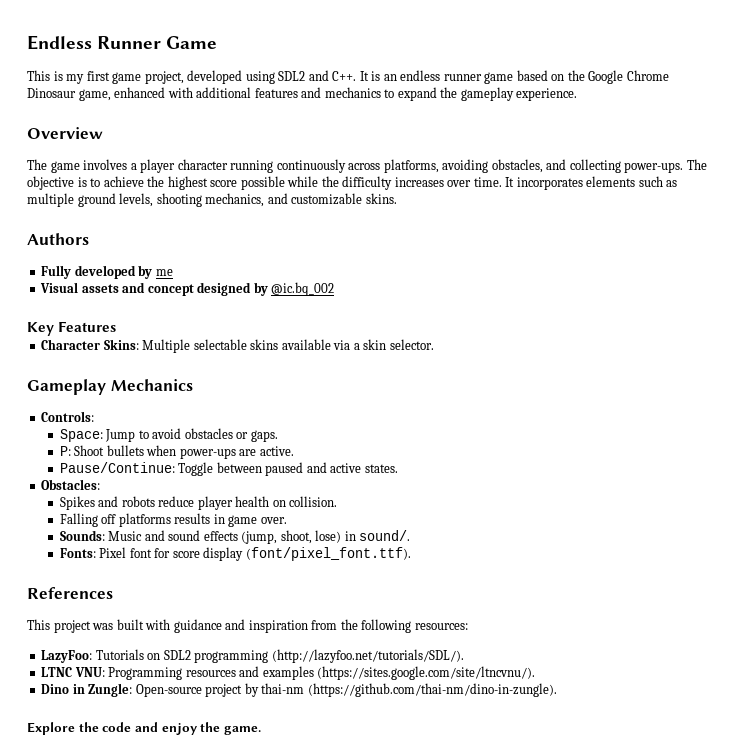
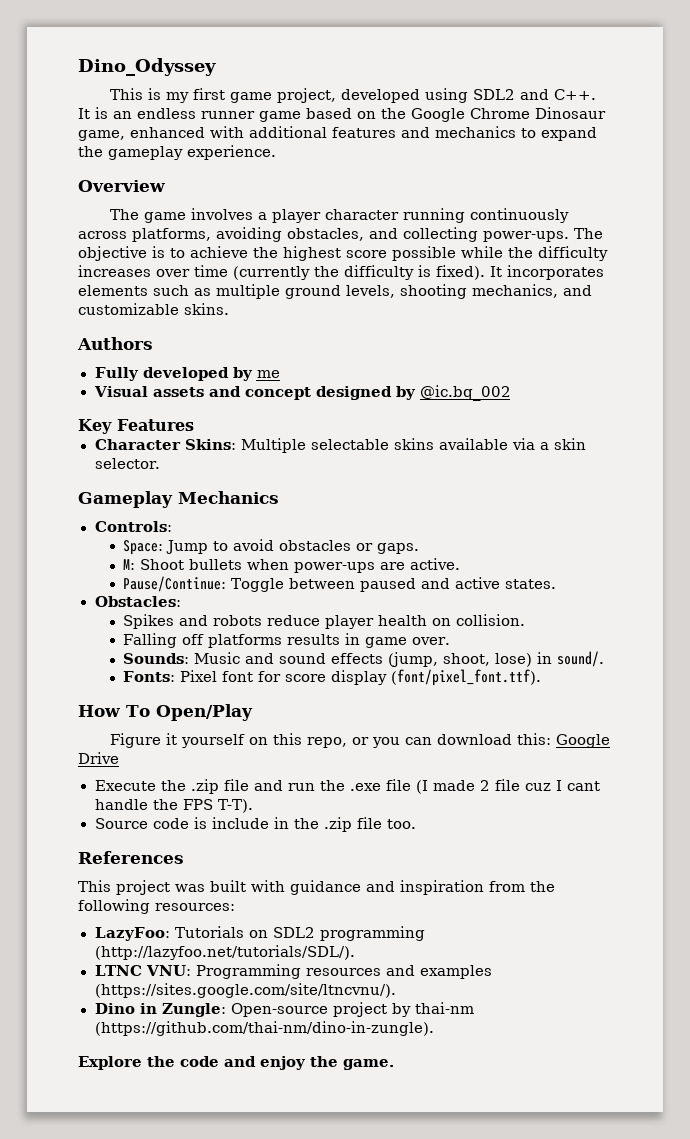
- Endless Runner Game
+ Dino_Odyssey
- The objective is to achieve the highest score possible while the difficulty increases over time.
+ The objective is to achieve the highest score possible while the difficulty increases over time (currently the difficulty is fixed).
- P: Shoot bullets when power-ups are active.
+ M: Shoot bullets when power-ups are active.
+ How To Open/Play
+ Figure it yourself on this repo, or you can download this: Google Drive
+ Execute the .zip file and run the .exe file (I made 2 file cuz I cant handle the FPS T-T).
+ Source code is include in the .zip file too.

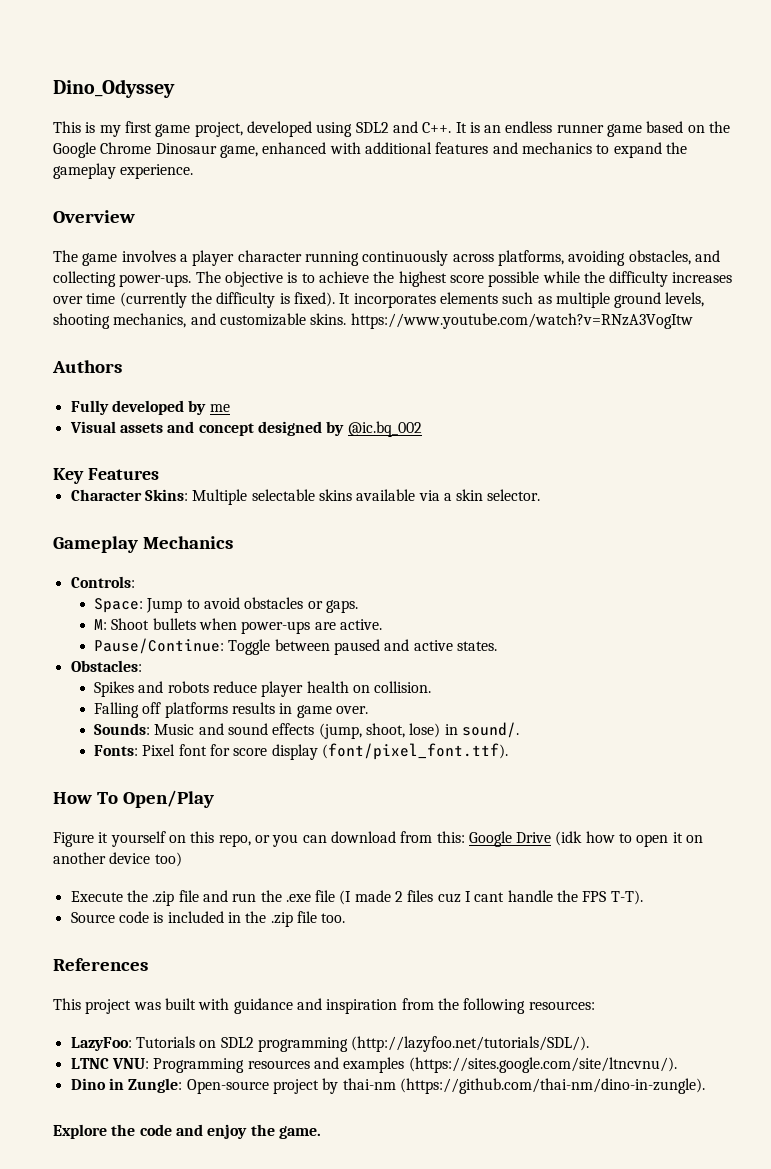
- It incorporates elements such as multiple ground levels, shooting mechanics, and customizable skins.
+ It incorporates elements such as multiple ground levels, shooting mechanics, and customizable skins. https://www.youtube.com/watch?v=RNzA3VogItw
- Figure it yourself on this repo, or you can download this: Google Drive
+ Figure it yourself on this repo, or you can download from this: Google Drive (idk how to open it on another device too)
- Execute the .zip file and run the .exe file (I made 2 file cuz I cant handle the FPS T-T).
+ Execute the .zip file and run the .exe file (I made 2 files cuz I cant handle the FPS T-T).
- Source code is include in the .zip file too.
+ Source code is included in the .zip file too.

